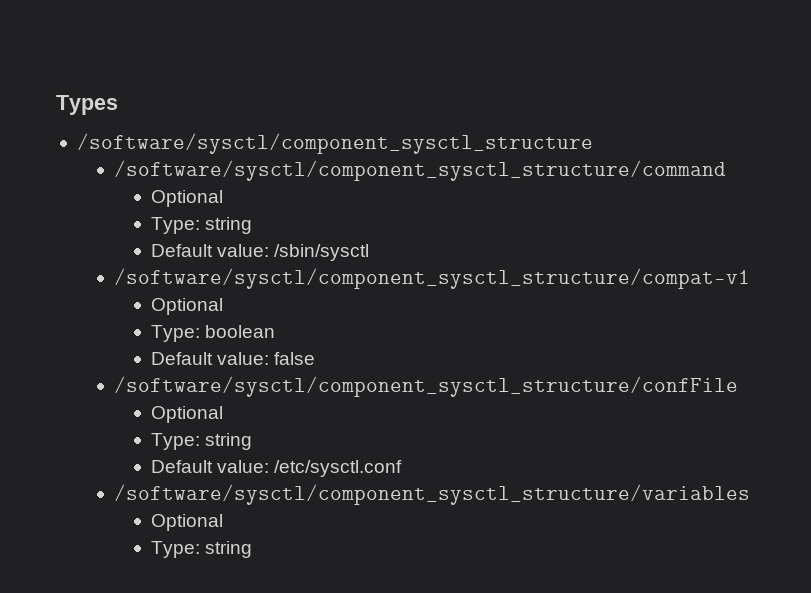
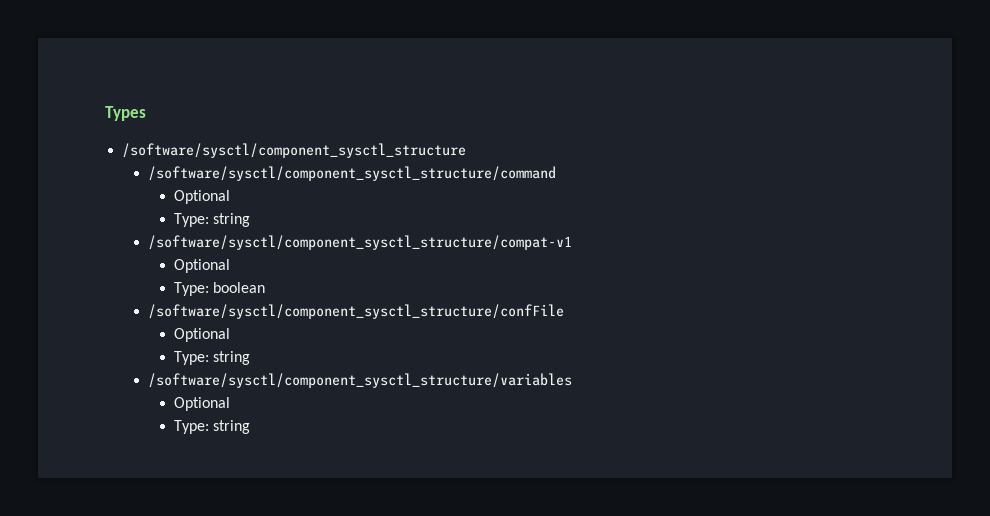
- Default value: /sbin/sysctl
- Default value: false
- Default value: /etc/sysctl.conf

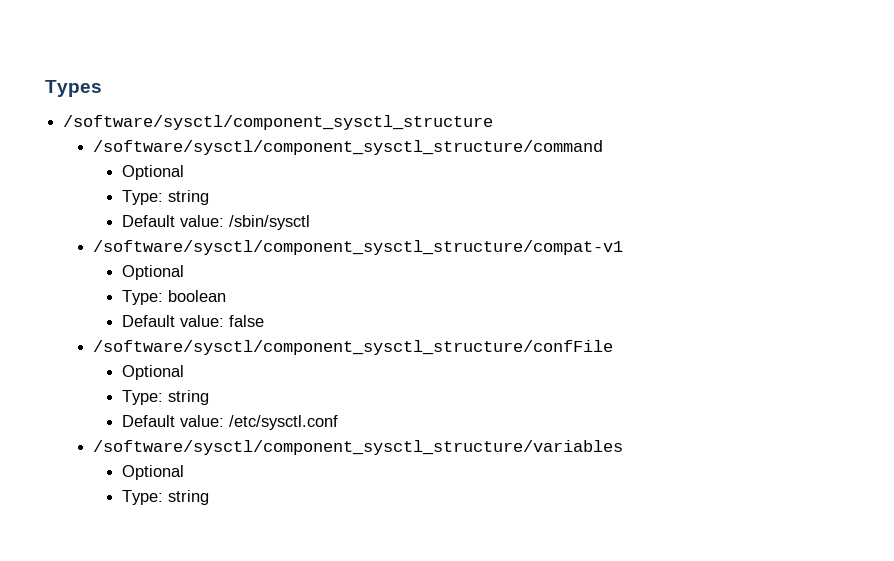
+ Default value: /sbin/sysctl
+ Default value: false
+ Default value: /etc/sysctl.conf

